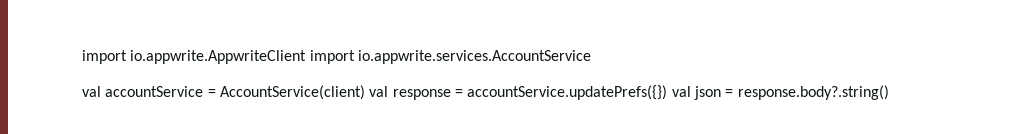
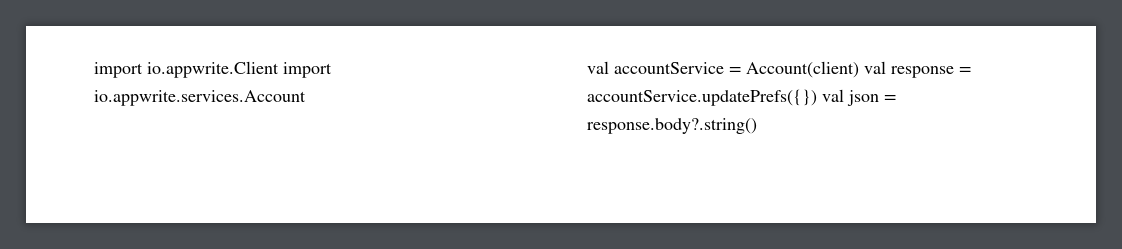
- import io.appwrite.AppwriteClient import io.appwrite.services.AccountService
+ import io.appwrite.Client import io.appwrite.services.Account
- val accountService = AccountService(client) val response = accountService.updatePrefs({}) val json = response.body?.string()
+ val accountService = Account(client) val response = accountService.updatePrefs({}) val json = response.body?.string()

